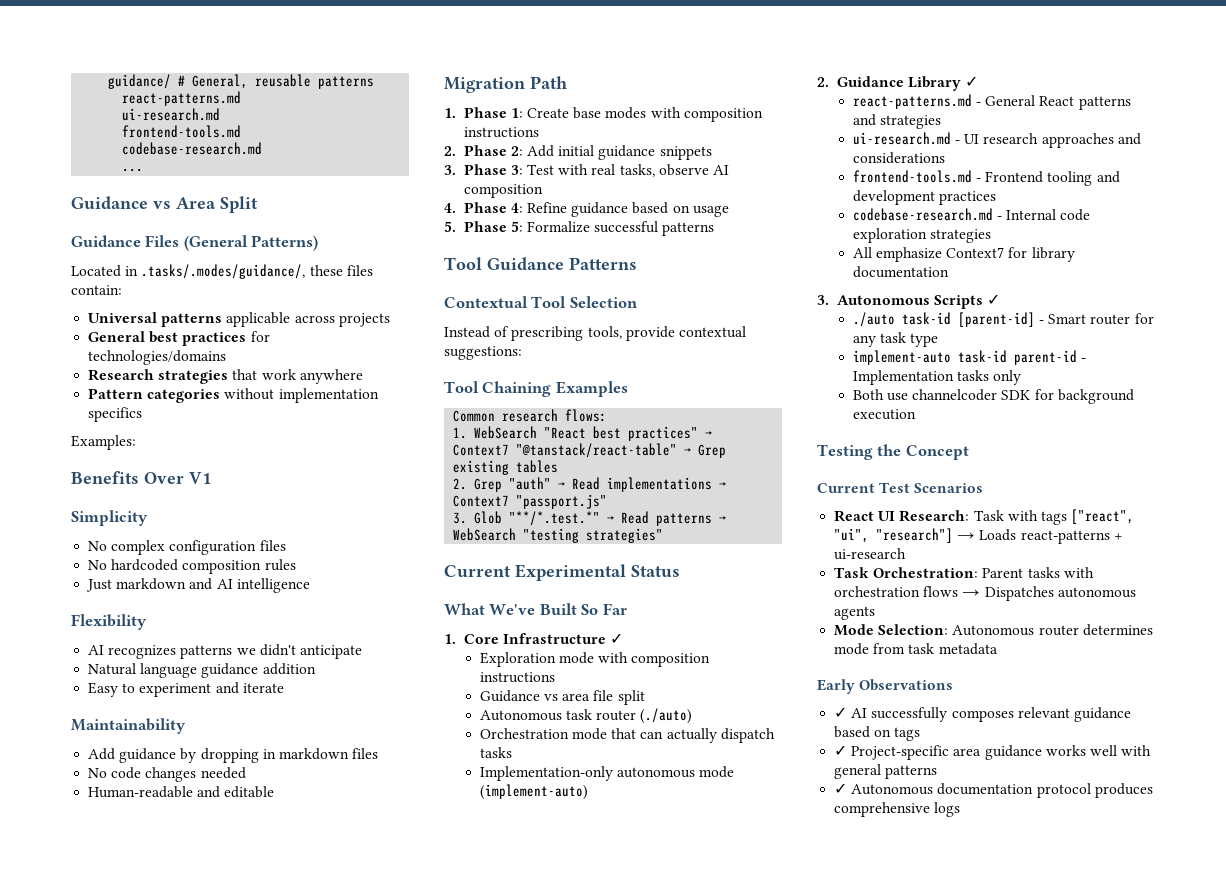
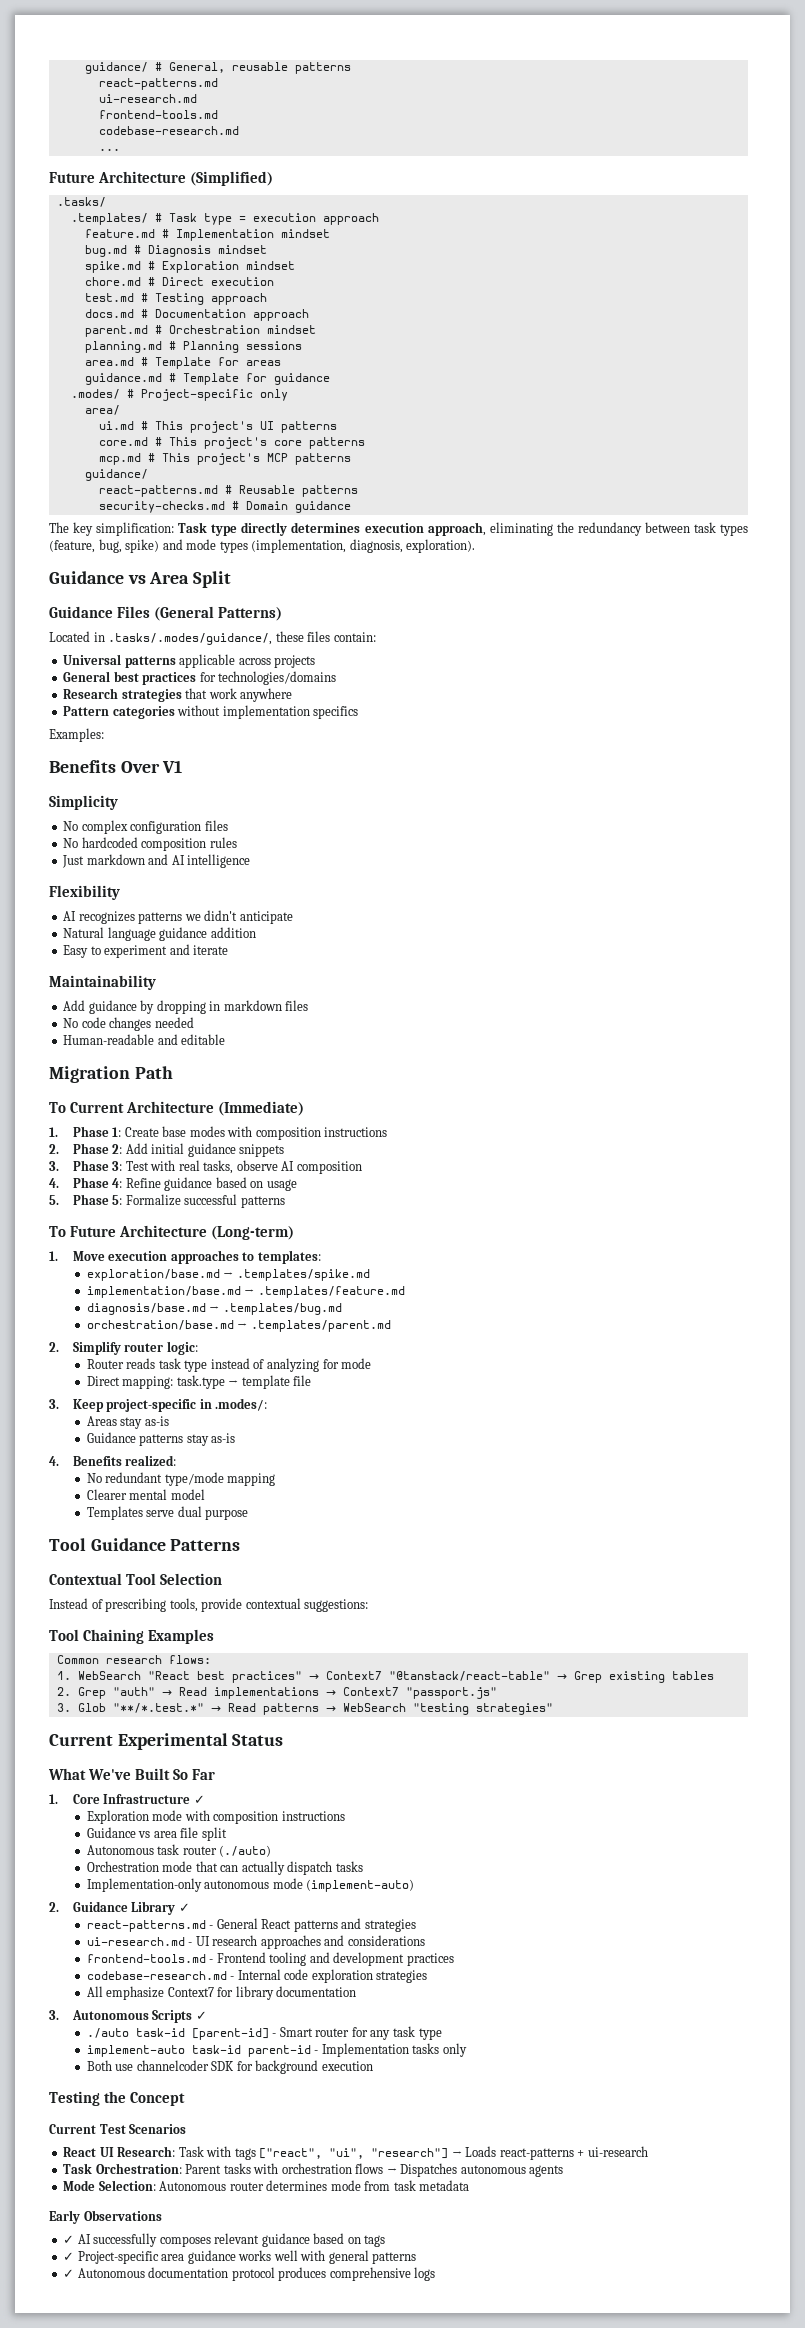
+ Future Architecture (Simplified)
+ .tasks/
+ .templates/ # Task type = execution approach
+ feature.md # Implementation mindset
+ bug.md # Diagnosis mindset
+ spike.md # Exploration mindset
+ chore.md # Direct execution
+ test.md # Testing approach
+ docs.md # Documentation approach
+ parent.md # Orchestration mindset
+ planning.md # Planning sessions
+ area.md # Template for areas
+ guidance.md # Template for guidance
+ .modes/ # Project-specific only
+ area/
+ ui.md # This project's UI patterns
+ core.md # This project's core patterns
+ mcp.md # This project's MCP patterns
+ guidance/
+ react-patterns.md # Reusable patterns
+ security-checks.md # Domain guidance
+ The key simplification: Task type directly determines execution approach, eliminating the redundancy between task types (feature, bug, spike) and mode types (implementation, diagnosis, exploration).
+ To Current Architecture (Immediate)
+ To Future Architecture (Long-term)
+ 1. Move execution approaches to templates:
+ exploration/base.md → .templates/spike.md
+ implementation/base.md → .templates/feature.md
+ diagnosis/base.md → .templates/bug.md
+ orchestration/base.md → .templates/parent.md
+ 2. Simplify router logic:
+ Router reads task type instead of analyzing for mode
+ Direct mapping: task.type → template file
+ 3. Keep project-specific in .modes/:
+ Areas stay as-is
+ Guidance patterns stay as-is
+ 4. Benefits realized:
+ No redundant type/mode mapping
+ Clearer mental model
+ Templates serve dual purpose

